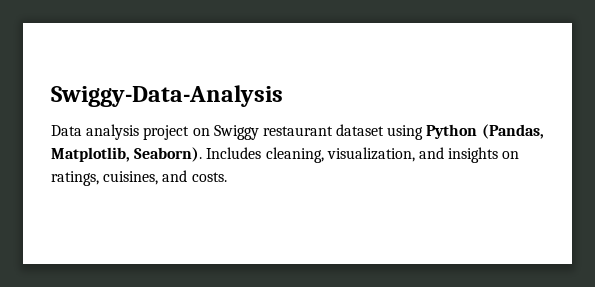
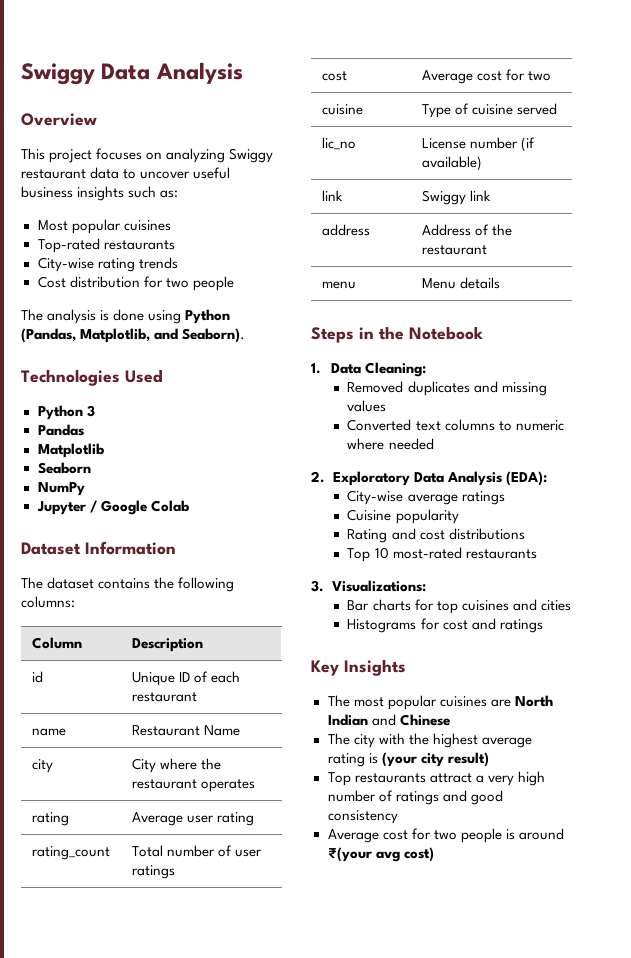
- Swiggy-Data-Analysis
- Data analysis project on Swiggy restaurant dataset using Python (Pandas, Matplotlib, Seaborn). Includes cleaning, visualization, and insights on ratings, cuisines, and costs.
+ Swiggy Data Analysis
+ Overview
+ This project focuses on analyzing Swiggy restaurant data to uncover useful business insights such as:
+ Most popular cuisines
+ Top-rated restaurants
+ City-wise rating trends
+ Cost distribution for two people
+ The analysis is done using Python (Pandas, Matplotlib, and Seaborn).
+ Technologies Used
+ Python 3
+ Pandas
+ Matplotlib
+ Seaborn
+ NumPy
+ Jupyter / Google Colab
+ Dataset Information
+ The dataset contains the following columns:
+ Column | Description
+ id | Unique ID of each restaurant
+ name | Restaurant Name
+ city | City where the restaurant operates
+ rating | Average user rating
+ rating_count | Total number of user ratings
+ cost | Average cost for two
+ cuisine | Type of cuisine served
+ lic_no | License number (if available)
+ link | Swiggy link
+ address | Address of the restaurant
+ menu | Menu details
+ Steps in the Notebook
+ 1. Data Cleaning:
+ Removed duplicates and missing values
+ Converted text columns to numeric where needed
+ 2. Exploratory Data Analysis (EDA):
+ City-wise average ratings
+ Cuisine popularity
+ Rating and cost distributions
+ Top 10 most-rated restaurants
+ 3. Visualizations:
+ Bar charts for top cuisines and cities
+ Histograms for cost and ratings
+ Key Insights
+ The most popular cuisines are North Indian and Chinese
+ The city with the highest average rating is (your city result)
+ Top restaurants attract a very high number of ratings and good consistency
+ Average cost for two people is around ₹(your avg cost)

